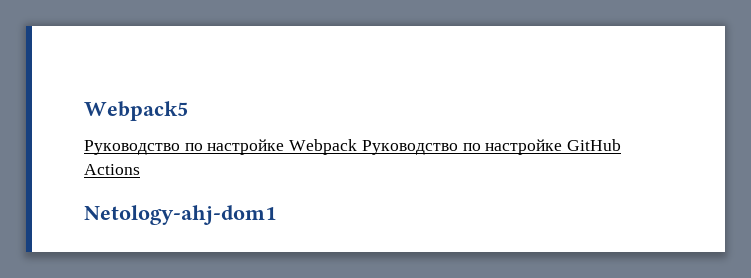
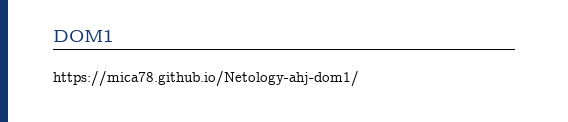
- Webpack5
- Руководство по настройке Webpack Руководство по настройке GitHub Actions
- Netology-ahj-dom1
+ DOM1
+ https://mica78.github.io/Netology-ahj-dom1/

